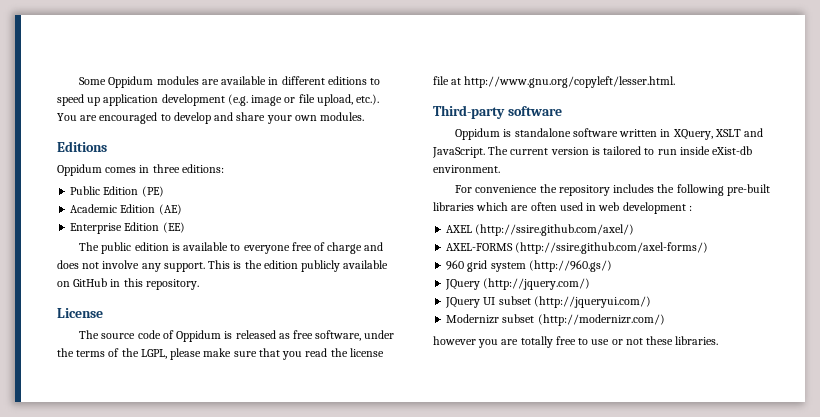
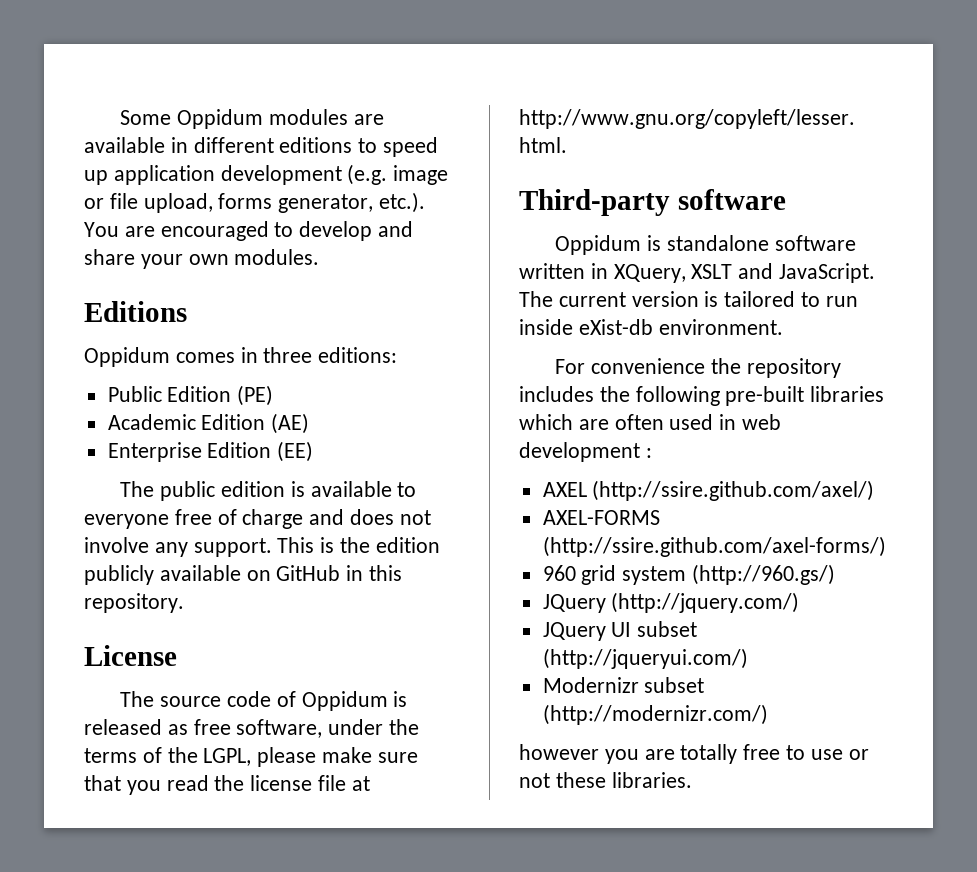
- Some Oppidum modules are available in different editions to speed up application development (e.g. image or file upload, etc.). You are encouraged to develop and share your own modules.
+ Some Oppidum modules are available in different editions to speed up application development (e.g. image or file upload, forms generator, etc.). You are encouraged to develop and share your own modules.

